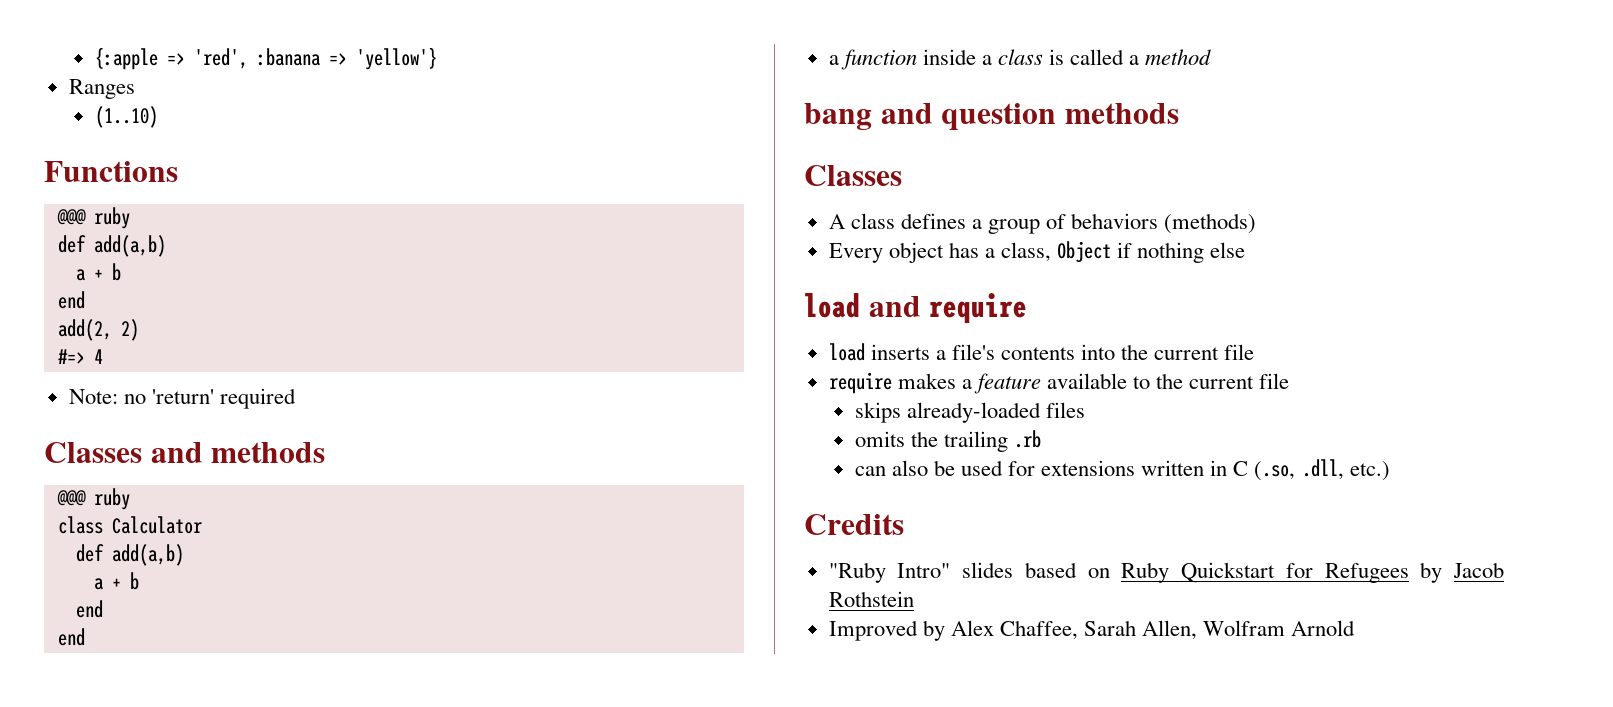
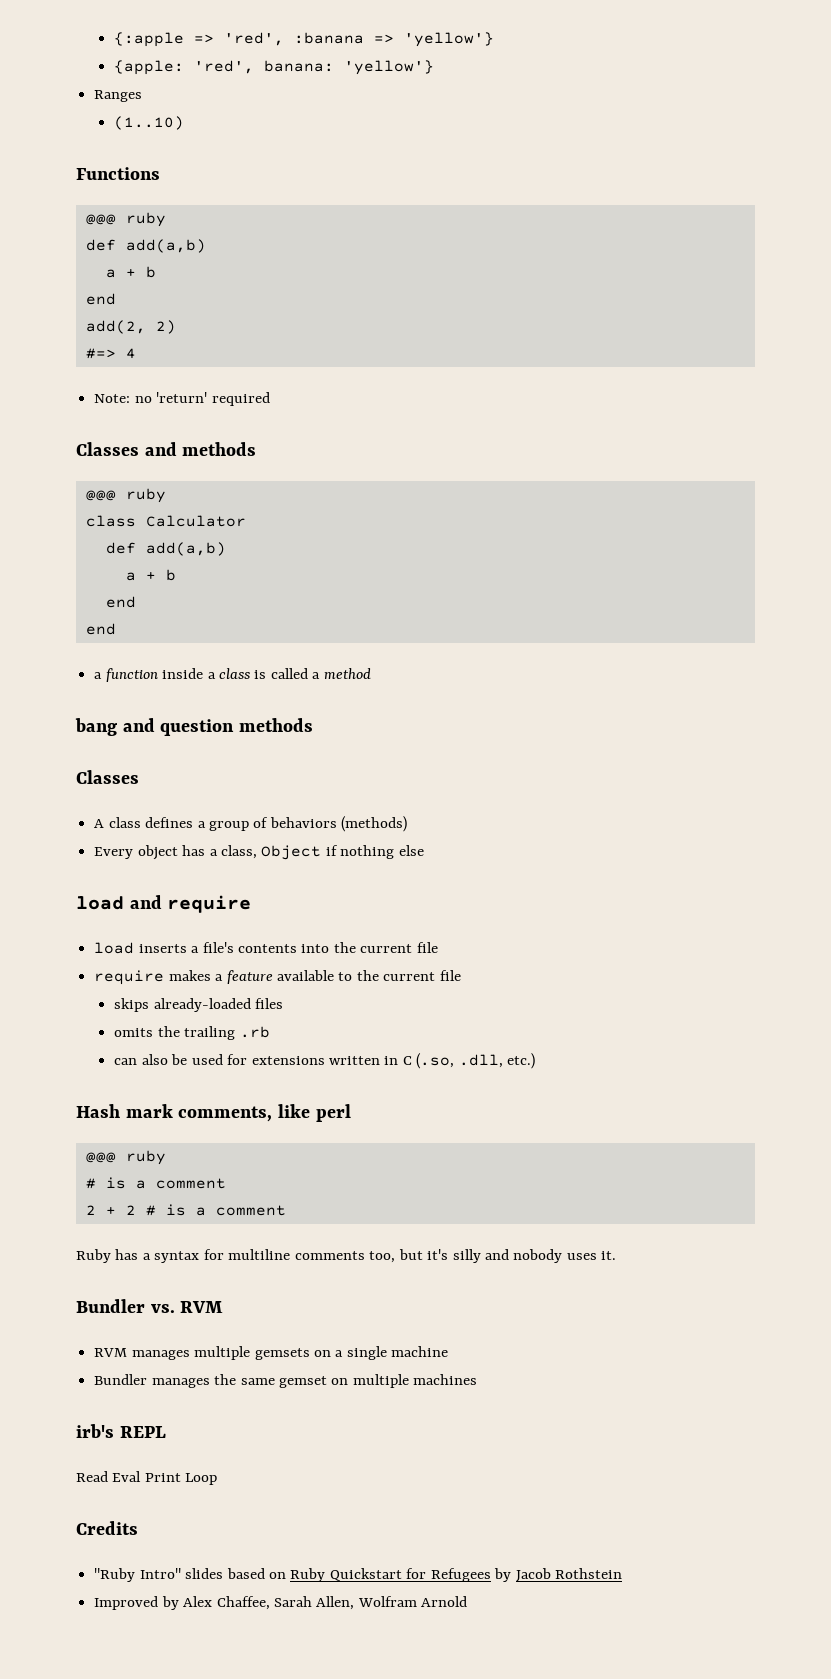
+ {apple: 'red', banana: 'yellow'}
+ Hash mark comments, like perl
+ @@@ ruby
+ # is a comment
+ 2 + 2 # is a comment
+ Ruby has a syntax for multiline comments too, but it's silly and nobody uses it.
+ Bundler vs. RVM
+ RVM manages multiple gemsets on a single machine
+ Bundler manages the same gemset on multiple machines
+ irb's REPL
+ Read Eval Print Loop

